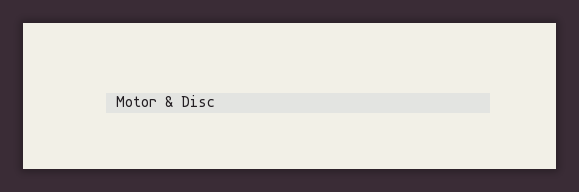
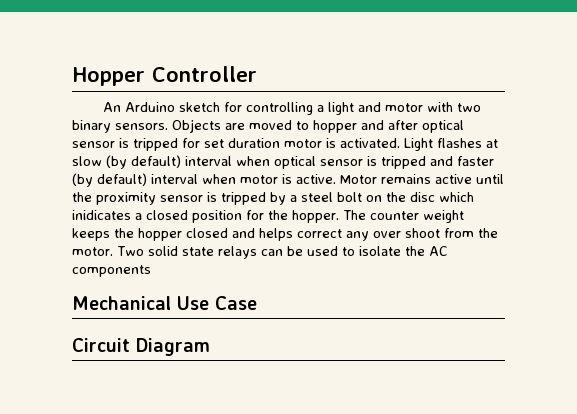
- Motor & Disc
+ Hopper Controller
+ An Arduino sketch for controlling a light and motor with two binary sensors. Objects are moved to hopper and after optical sensor is tripped for set duration motor is activated. Light flashes at slow (by default) interval when optical sensor is tripped and faster (by default) interval when motor is active. Motor remains active until the proximity sensor is tripped by a steel bolt on the disc which inidicates a closed position for the hopper. The counter weight keeps the hopper closed and helps correct any over shoot from the motor. Two solid state relays can be used to isolate the AC components
+ Mechanical Use Case
+ Circuit Diagram

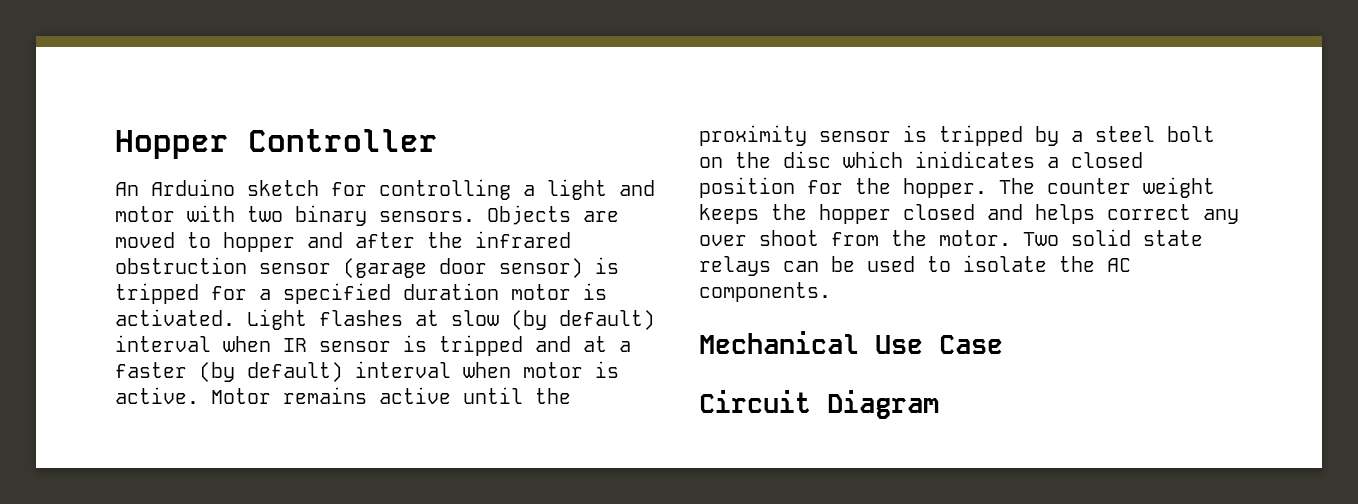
- Objects are moved to hopper and after optical sensor is tripped for set duration motor is activated.
+ Objects are moved to hopper and after the infrared obstruction sensor (garage door sensor) is tripped for a specified duration motor is activated.
- Light flashes at slow (by default) interval when optical sensor is tripped and faster (by default) interval when motor is active.
+ Light flashes at slow (by default) interval when IR sensor is tripped and at a faster (by default) interval when motor is active.
- Two solid state relays can be used to isolate the AC components
+ Two solid state relays can be used to isolate the AC components.

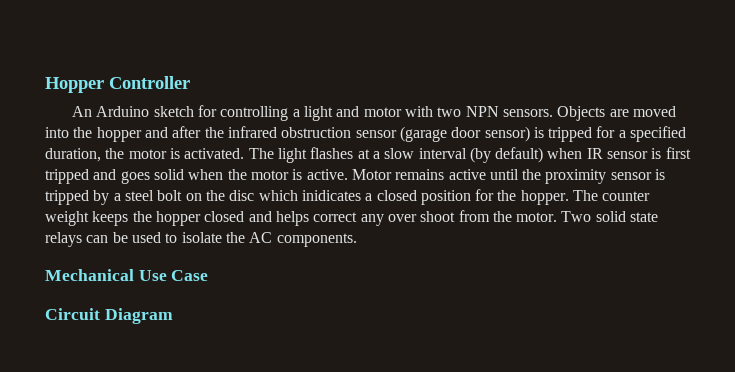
- An Arduino sketch for controlling a light and motor with two binary sensors.
+ An Arduino sketch for controlling a light and motor with two NPN sensors.
- Objects are moved to hopper and after the infrared obstruction sensor (garage door sensor) is tripped for a specified duration motor is activated.
+ Objects are moved into the hopper and after the infrared obstruction sensor (garage door sensor) is tripped for a specified duration, the motor is activated.
- Light flashes at slow (by default) interval when IR sensor is tripped and at a faster (by default) interval when motor is active.
+ The light flashes at a slow interval (by default) when IR sensor is first tripped and goes solid when the motor is active.

